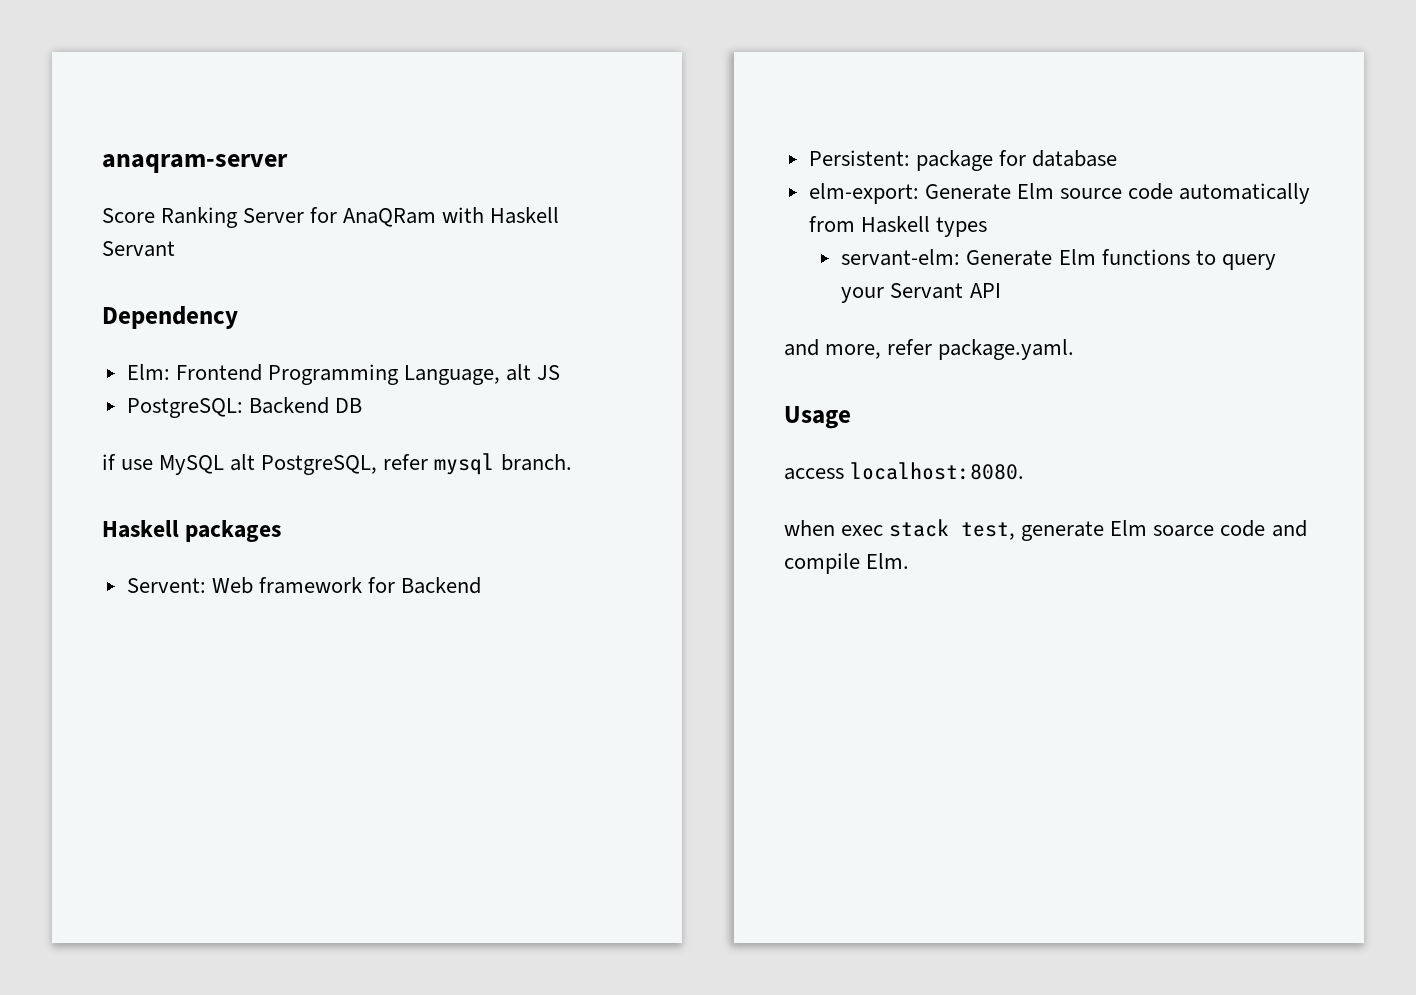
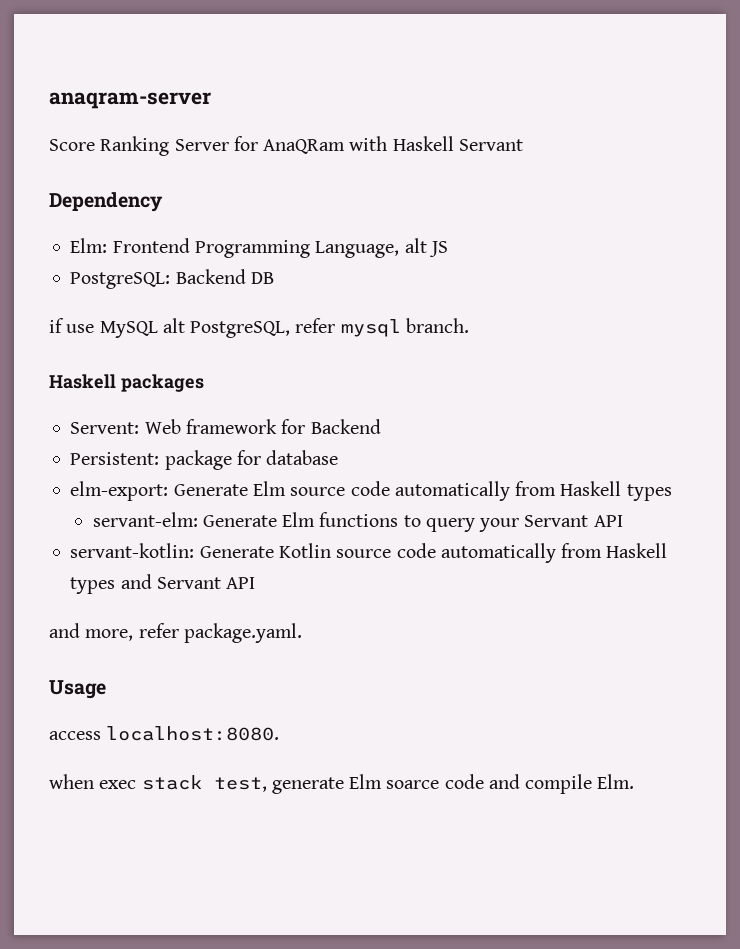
+ servant-kotlin: Generate Kotlin source code automatically from Haskell types and Servant API

